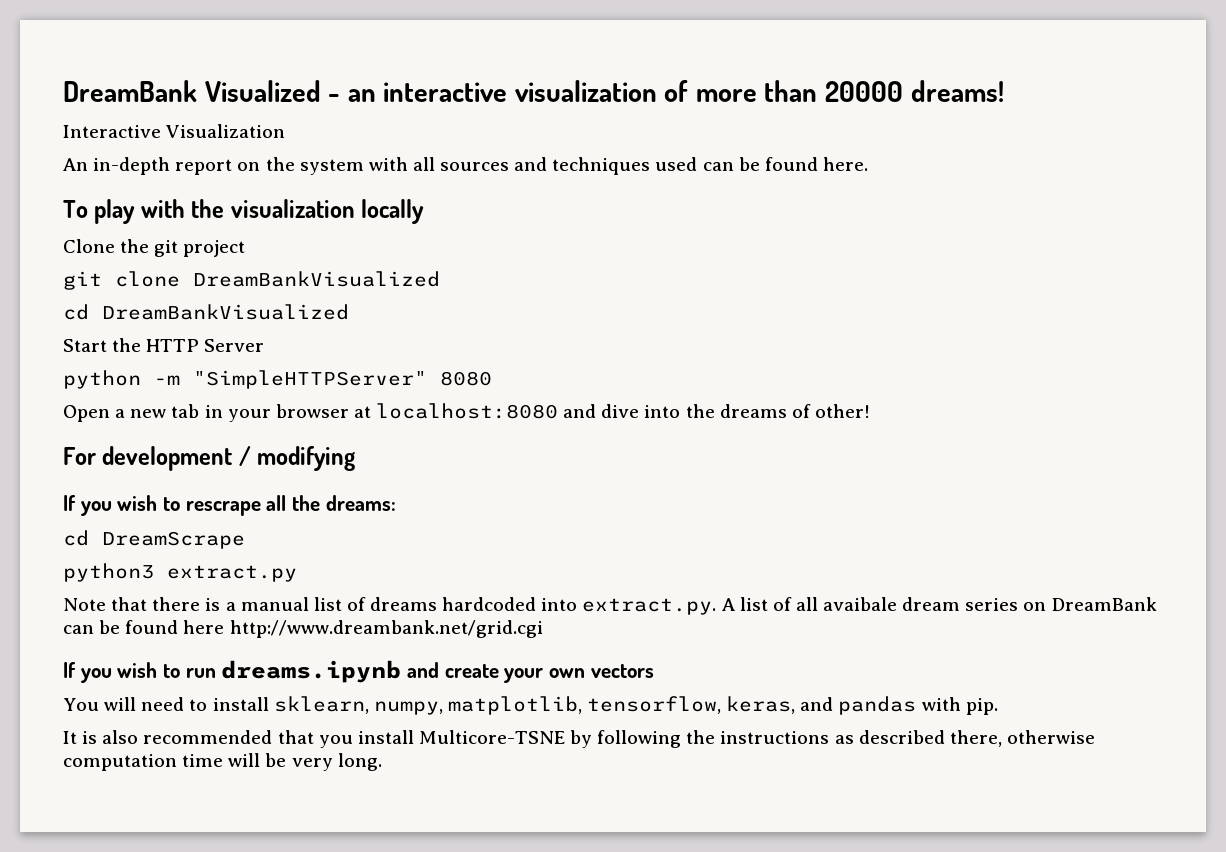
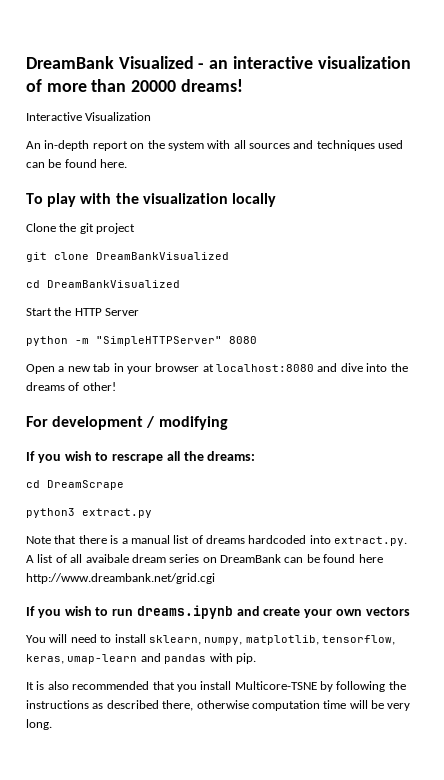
- You will need to install sklearn, numpy, matplotlib, tensorflow, keras, and pandas with pip.
+ You will need to install sklearn, numpy, matplotlib, tensorflow, keras, umap-learn and pandas with pip.

